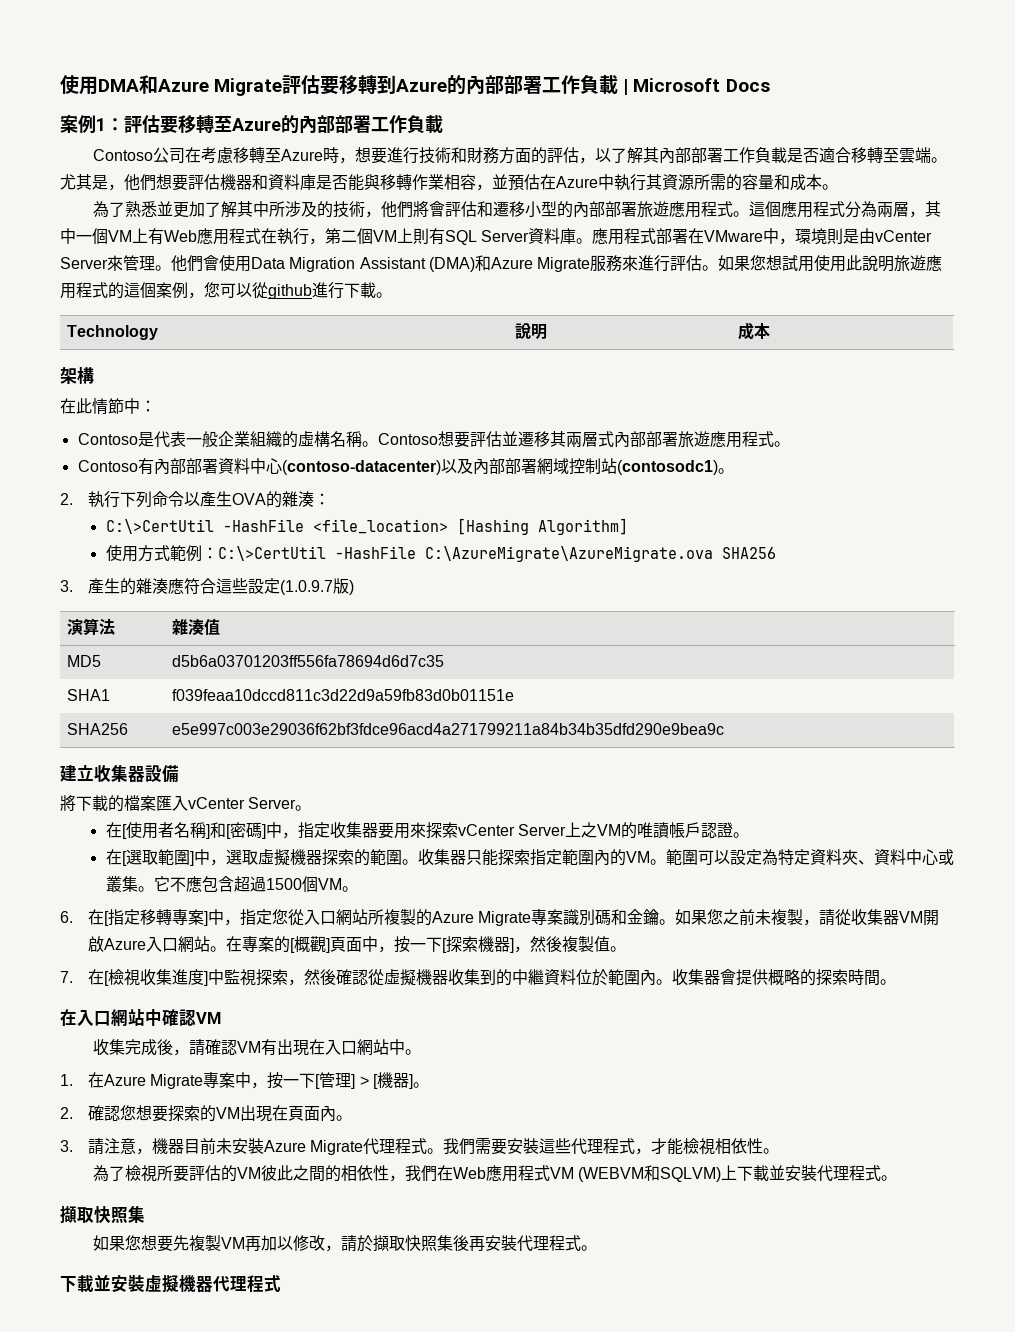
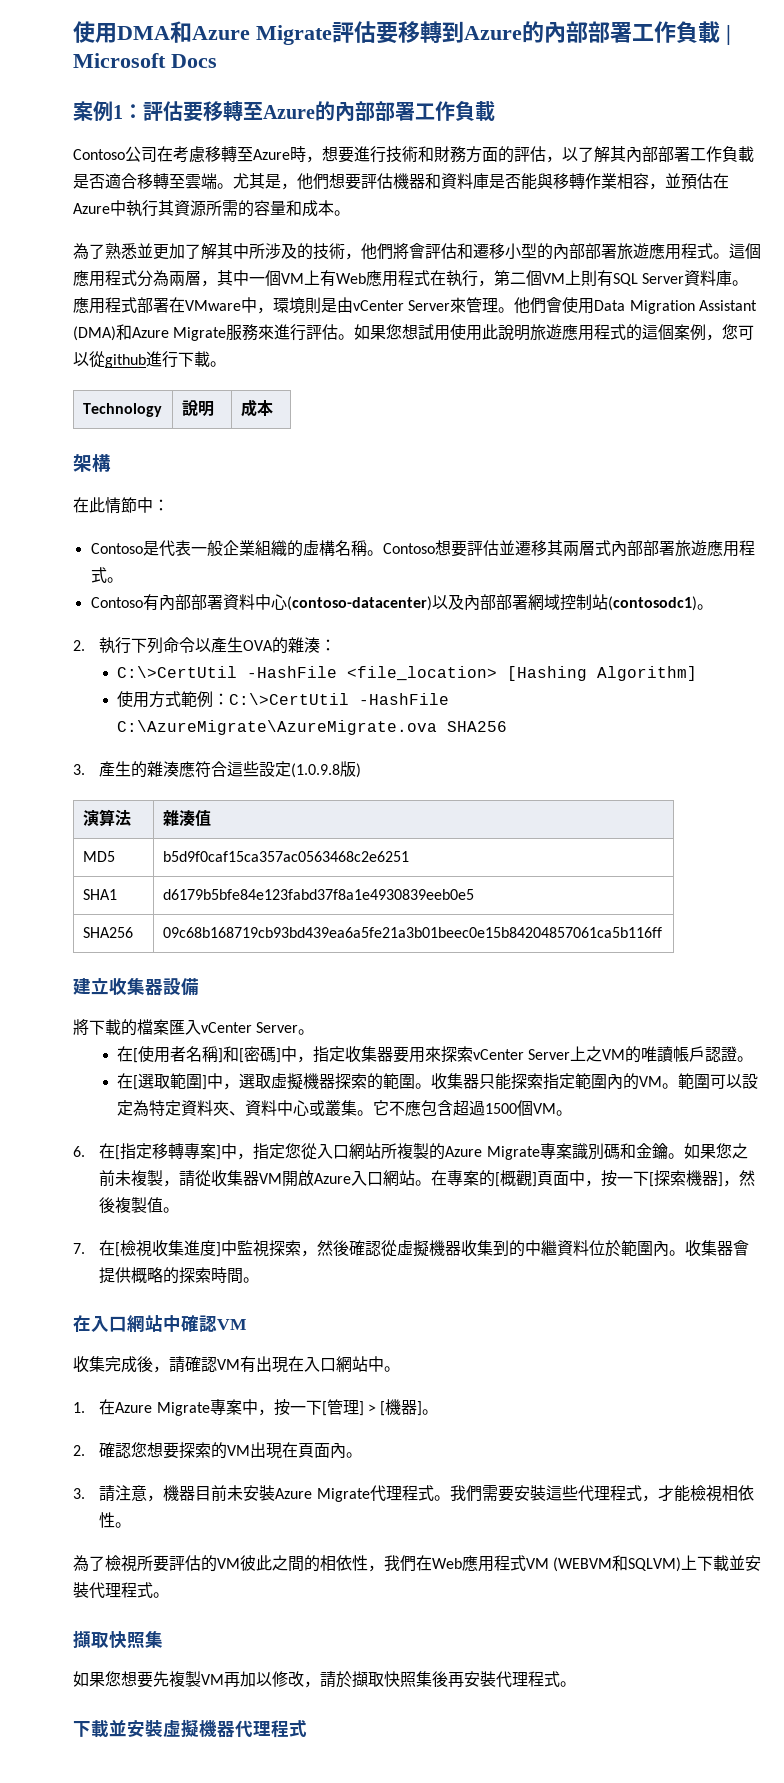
- 3.產生的雜湊應符合這些設定(1.0.9.7版)
+ 3.產生的雜湊應符合這些設定(1.0.9.8版)
- MD5 | d5b6a03701203ff556fa78694d6d7c35
+ MD5 | b5d9f0caf15ca357ac0563468c2e6251
- SHA1 | f039feaa10dccd811c3d22d9a59fb83d0b01151e
+ SHA1 | d6179b5bfe84e123fabd37f8a1e4930839eeb0e5
- SHA256 | e5e997c003e29036f62bf3fdce96acd4a271799211a84b34b35dfd290e9bea9c
+ SHA256 | 09c68b168719cb93bd439ea6a5fe21a3b01beec0e15b84204857061ca5b116ff

